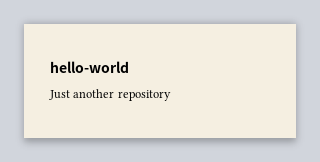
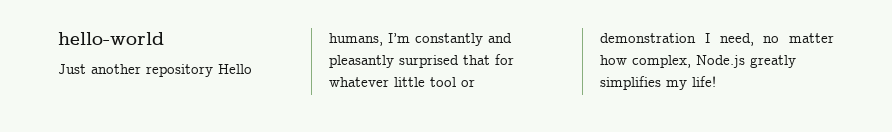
- Just another repository
+ Just another repository Hello humans, I’m constantly and pleasantly surprised that for whatever little tool or demonstration I need, no matter how complex, Node.js greatly simplifies my life!

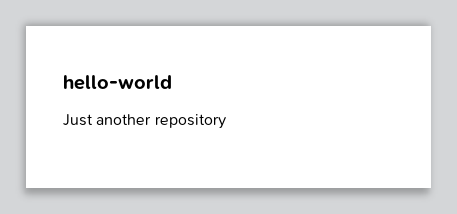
- Just another repository Hello humans, I’m constantly and pleasantly surprised that for whatever little tool or demonstration I need, no matter how complex, Node.js greatly simplifies my life!
+ Just another repository

